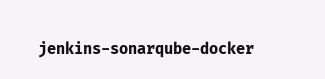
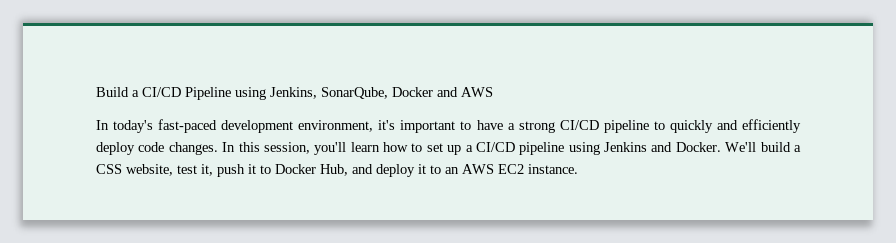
- jenkins-sonarqube-docker
+ Build a CI/CD Pipeline using Jenkins, SonarQube, Docker and AWS
+ In today's fast-paced development environment, it's important to have a strong CI/CD pipeline to quickly and efficiently deploy code changes. In this session, you'll learn how to set up a CI/CD pipeline using Jenkins and Docker. We'll build a CSS website, test it, push it to Docker Hub, and deploy it to an AWS EC2 instance.

